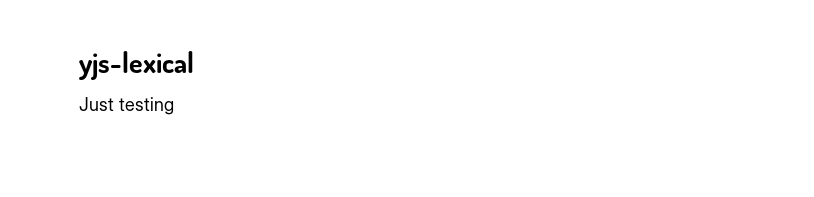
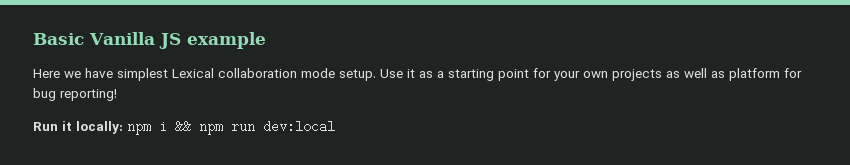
- yjs-lexical
- Just testing
+ Basic Vanilla JS example
+ Here we have simplest Lexical collaboration mode setup. Use it as a starting point for your own projects as well as platform for bug reporting!
+ Run it locally: npm i && npm run dev:local

